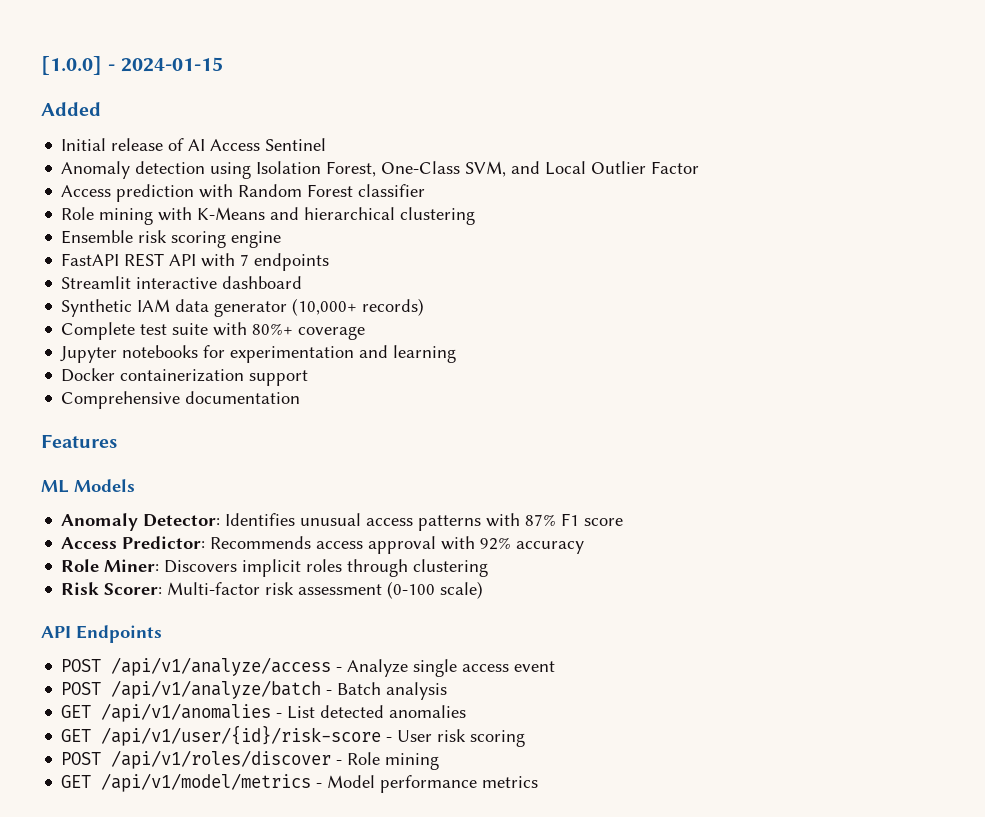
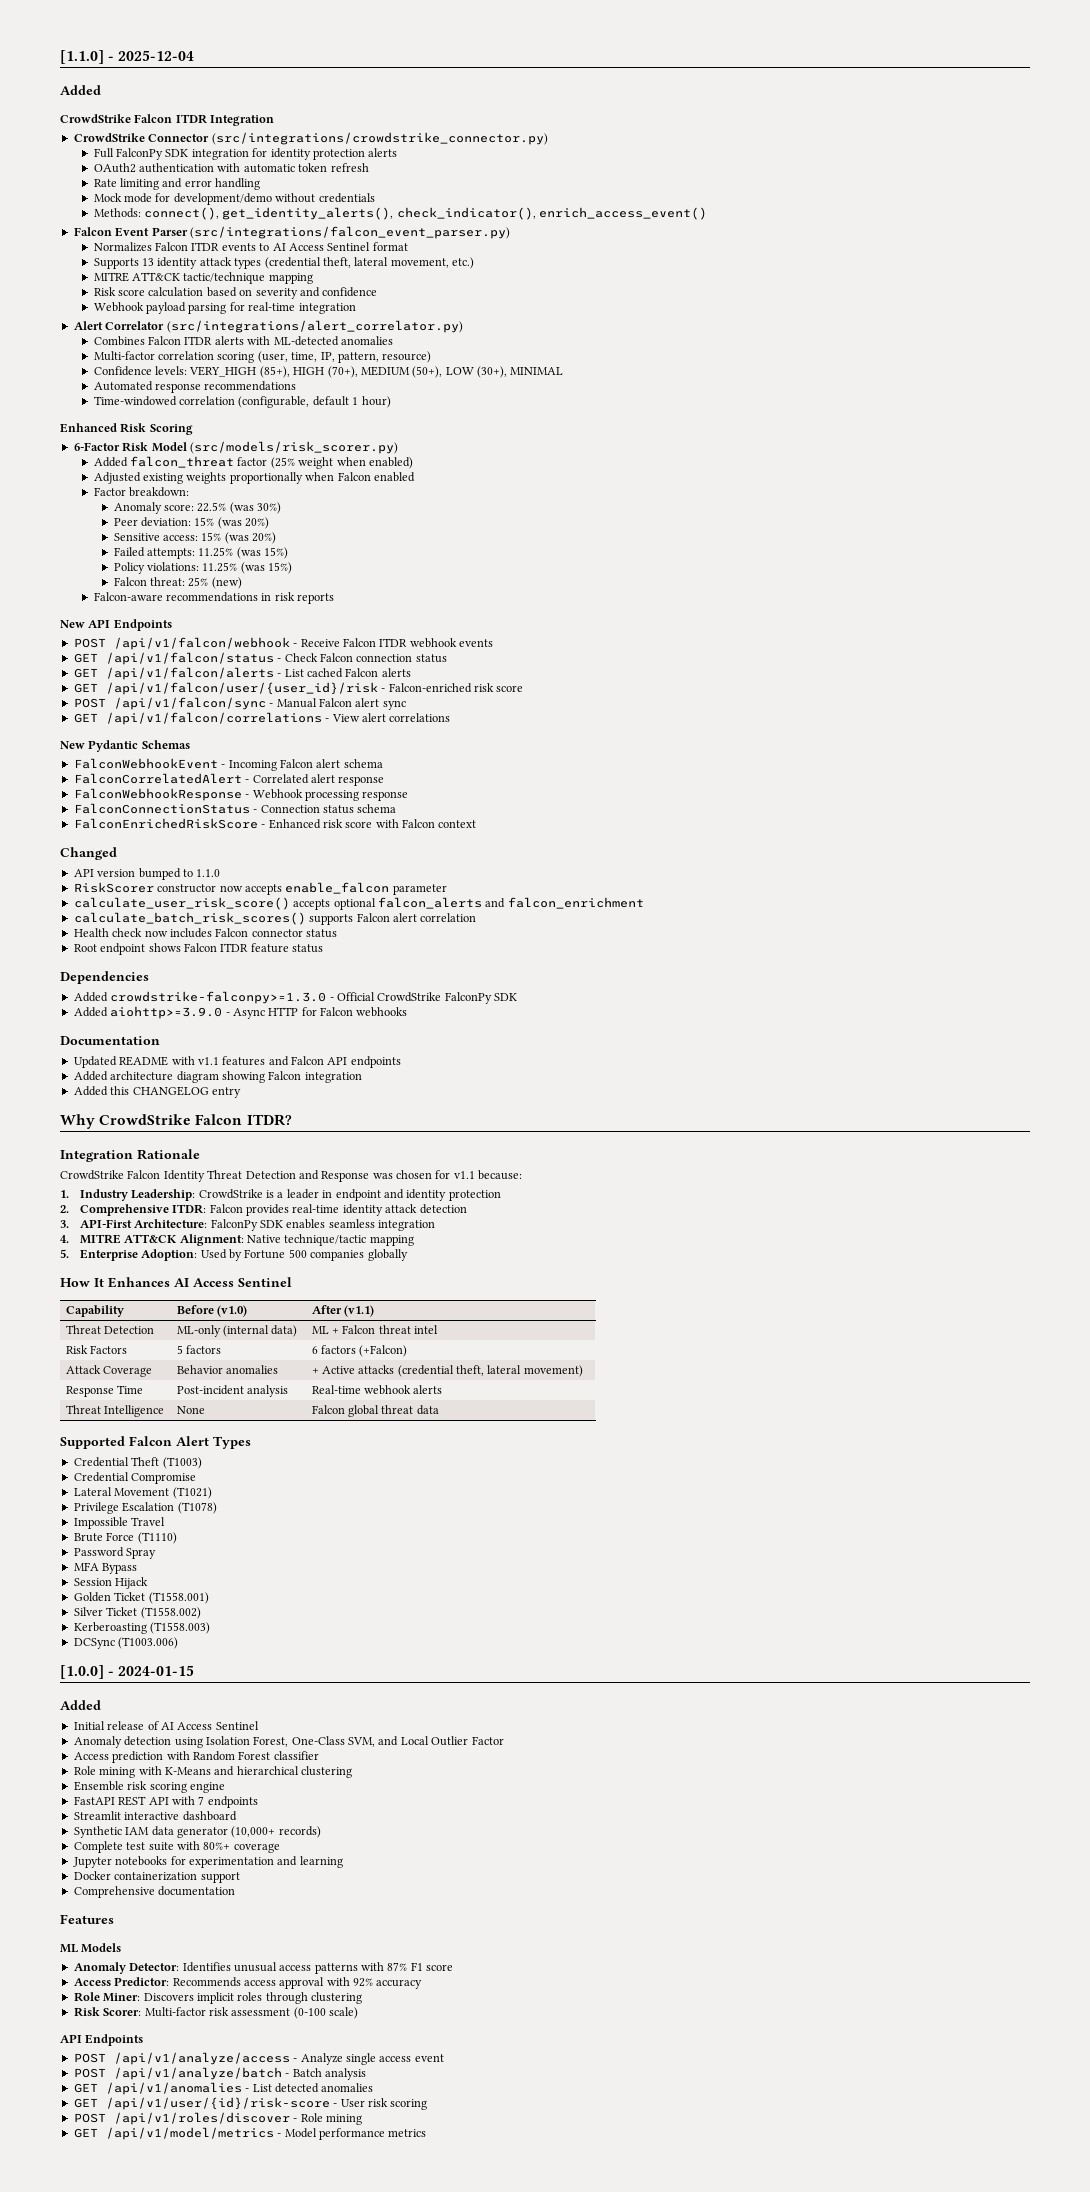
+ [1.1.0] - 2025-12-04
+ Added
+ CrowdStrike Falcon ITDR Integration
+ CrowdStrike Connector (src/integrations/crowdstrike_connector.py)
+ Full FalconPy SDK integration for identity protection alerts
+ OAuth2 authentication with automatic token refresh
+ Rate limiting and error handling
+ Mock mode for development/demo without credentials
+ Methods: connect(), get_identity_alerts(), check_indicator(), enrich_access_event()
+ Falcon Event Parser (src/integrations/falcon_event_parser.py)
+ Normalizes Falcon ITDR events to AI Access Sentinel format
+ Supports 13 identity attack types (credential theft, lateral movement, etc.)
+ MITRE ATT&CK tactic/technique mapping
+ Risk score calculation based on severity and confidence
+ Webhook payload parsing for real-time integration
+ Alert Correlator (src/integrations/alert_correlator.py)
+ Combines Falcon ITDR alerts with ML-detected anomalies
+ Multi-factor correlation scoring (user, time, IP, pattern, resource)
+ Confidence levels: VERY_HIGH (85+), HIGH (70+), MEDIUM (50+), LOW (30+), MINIMAL
+ Automated response recommendations
+ Time-windowed correlation (configurable, default 1 hour)
+ Enhanced Risk Scoring
+ 6-Factor Risk Model (src/models/risk_scorer.py)
+ Added falcon_threat factor (25% weight when enabled)
+ Adjusted existing weights proportionally when Falcon enabled
+ Factor breakdown:
+ Anomaly score: 22.5% (was 30%)
+ Peer deviation: 15% (was 20%)
+ Sensitive access: 15% (was 20%)
+ Failed attempts: 11.25% (was 15%)
+ Policy violations: 11.25% (was 15%)
+ Falcon threat: 25% (new)
+ Falcon-aware recommendations in risk reports
+ New API Endpoints
+ POST /api/v1/falcon/webhook - Receive Falcon ITDR webhook events
+ GET /api/v1/falcon/status - Check Falcon connection status
+ GET /api/v1/falcon/alerts - List cached Falcon alerts
+ GET /api/v1/falcon/user/{user_id}/risk - Falcon-enriched risk score
+ POST /api/v1/falcon/sync - Manual Falcon alert sync
+ GET /api/v1/falcon/correlations - View alert correlations
+ New Pydantic Schemas
+ FalconWebhookEvent - Incoming Falcon alert schema
+ FalconCorrelatedAlert - Correlated alert response
+ FalconWebhookResponse - Webhook processing response
+ FalconConnectionStatus - Connection status schema
+ FalconEnrichedRiskScore - Enhanced risk score with Falcon context
+ Changed
+ API version bumped to 1.1.0
+ RiskScorer constructor now accepts enable_falcon parameter
+ calculate_user_risk_score() accepts optional falcon_alerts and falcon_enrichment
+ calculate_batch_risk_scores() supports Falcon alert correlation
+ Health check now includes Falcon connector status
+ Root endpoint shows Falcon ITDR feature status
+ Dependencies
+ Added crowdstrike-falconpy>=1.3.0 - Official CrowdStrike FalconPy SDK
+ Added aiohttp>=3.9.0 - Async HTTP for Falcon webhooks
+ Documentation
+ Updated README with v1.1 features and Falcon API endpoints
+ Added architecture diagram showing Falcon integration
+ Added this CHANGELOG entry
+ Why CrowdStrike Falcon ITDR?
+ Integration Rationale
+ CrowdStrike Falcon Identity Threat Detection and Response was chosen for v1.1 because:
+ 1. Industry Leadership: CrowdStrike is a leader in endpoint and identity protection
+ 2. Comprehensive ITDR: Falcon provides real-time identity attack detection
+ 3. API-First Architecture: FalconPy SDK enables seamless integration
+ 4. MITRE ATT&CK Alignment: Native technique/tactic mapping
+ 5. Enterprise Adoption: Used by Fortune 500 companies globally
+ How It Enhances AI Access Sentinel
+ Capability | Before (v1.0) | After (v1.1)
+ Threat Detection | ML-only (internal data) | ML + Falcon threat intel
+ Risk Factors | 5 factors | 6 factors (+Falcon)
+ Attack Coverage | Behavior anomalies | + Active attacks (credential theft, lateral movement)
+ Response Time | Post-incident analysis | Real-time webhook alerts
+ Threat Intelligence | None | Falcon global threat data
+ Supported Falcon Alert Types
+ Credential Theft (T1003)
+ Credential Compromise
+ Lateral Movement (T1021)
+ Privilege Escalation (T1078)
+ Impossible Travel
+ Brute Force (T1110)
+ Password Spray
+ MFA Bypass
+ Session Hijack
+ Golden Ticket (T1558.001)
+ Silver Ticket (T1558.002)
+ Kerberoasting (T1558.003)
+ DCSync (T1003.006)

